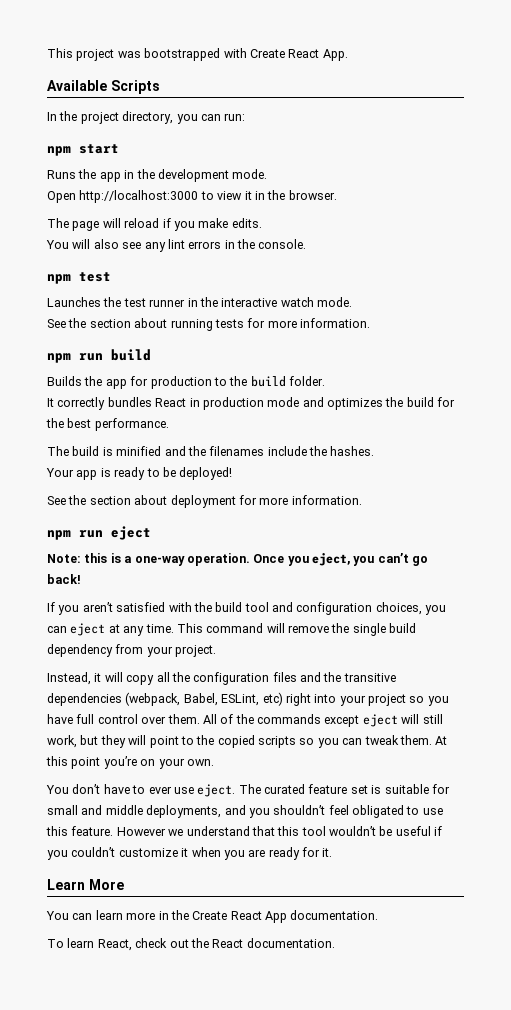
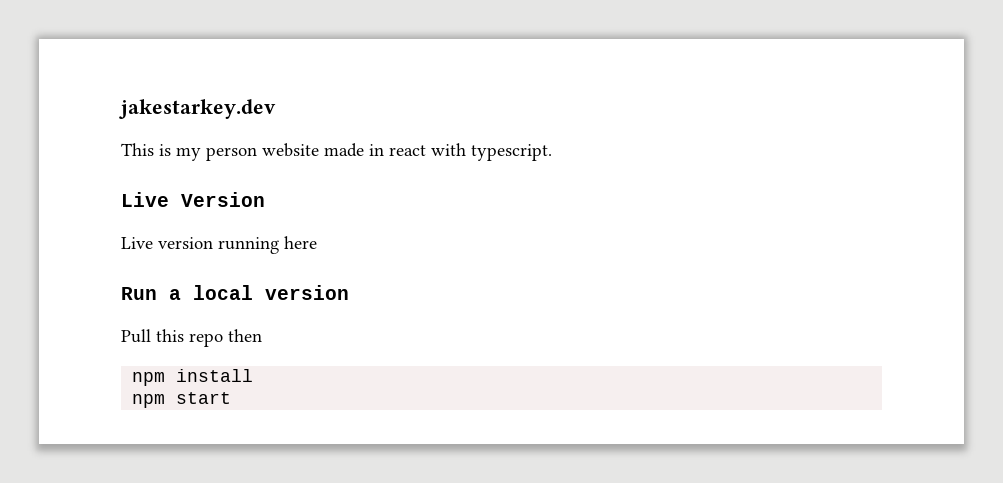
- This project was bootstrapped with Create React App.
- Available Scripts
- In the project directory, you can run:
+ jakestarkey.dev
+ This is my person website made in react with typescript.
+ Live Version
+ Live version running here
+ Run a local version
+ Pull this repo then
+ npm install
  npm start
- Runs the app in the development mode.
- Open http://localhost:3000 to view it in the browser.
- The page will reload if you make edits.
- You will also see any lint errors in the console.
- npm test
- Launches the test runner in the interactive watch mode.
- See the section about running tests for more information.
- npm run build
- Builds the app for production to the build folder.
- It correctly bundles React in production mode and optimizes the build for the best performance.
- The build is minified and the filenames include the hashes.
- Your app is ready to be deployed!
- See the section about deployment for more information.
- npm run eject
- Note: this is a one-way operation. Once you eject, you can’t go back!
- If you aren’t satisfied with the build tool and configuration choices, you can eject at any time. This command will remove the single build dependency from your project.
- Instead, it will copy all the configuration files and the transitive dependencies (webpack, Babel, ESLint, etc) right into your project so you have full control over them. All of the commands except eject will still work, but they will point to the copied scripts so you can tweak them. At this point you’re on your own.
- You don’t have to ever use eject. The curated feature set is suitable for small and middle deployments, and you shouldn’t feel obligated to use this feature. However we understand that this tool wouldn’t be useful if you couldn’t customize it when you are ready for it.
- Learn More
- You can learn more in the Create React App documentation.
- To learn React, check out the React documentation.

